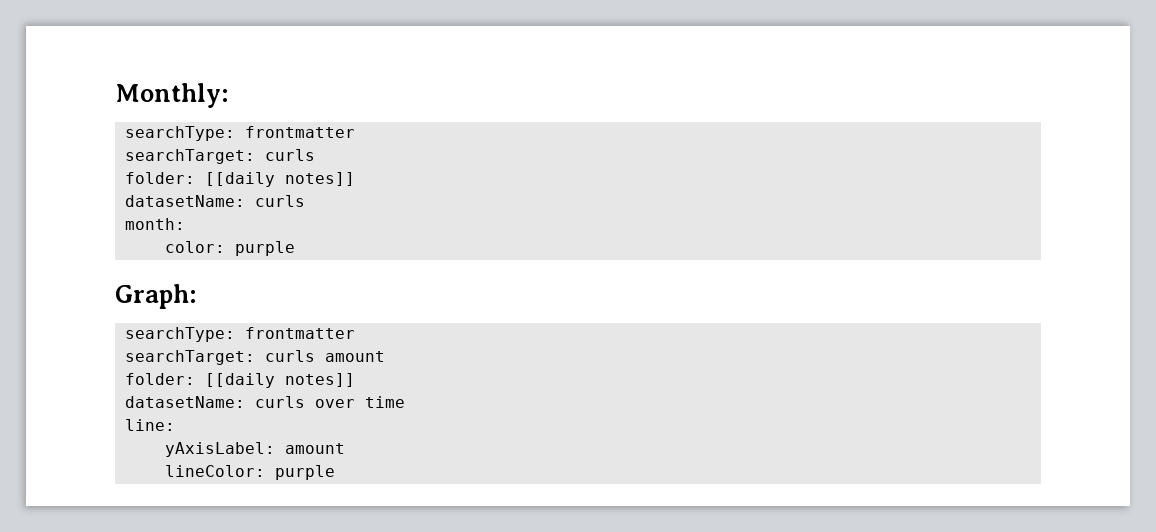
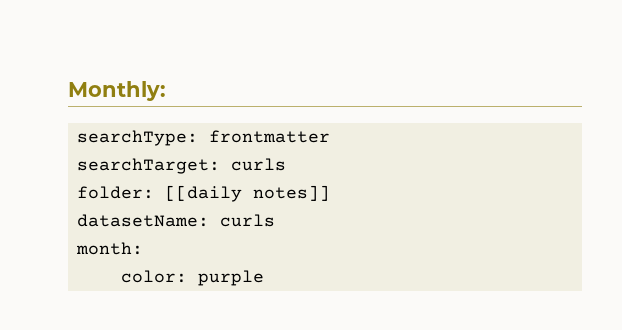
- Graph:
- searchType: frontmatter
- searchTarget: curls amount
- folder: [[daily notes]]
- datasetName: curls over time
- line:
- yAxisLabel: amount
- lineColor: purple

